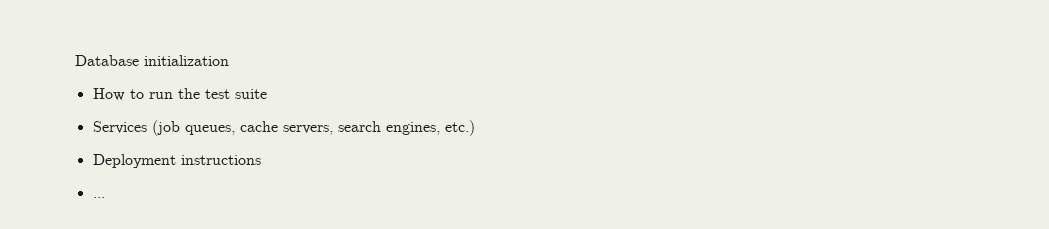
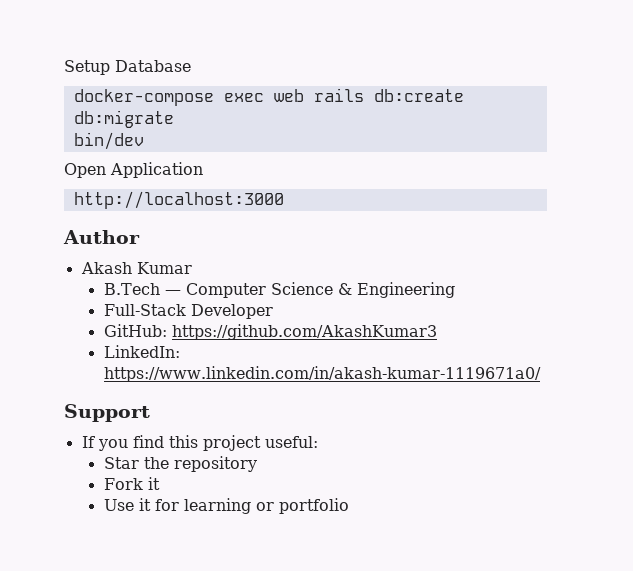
- Database initialization
- How to run the test suite
- Services (job queues, cache servers, search engines, etc.)
- Deployment instructions
- ...
+ Setup Database
+ docker-compose exec web rails db:create db:migrate
+ bin/dev
+ Open Application
+ http://localhost:3000
+ Author
+ Akash Kumar
+ B.Tech — Computer Science & Engineering
+ Full-Stack Developer
+ GitHub: https://github.com/AkashKumar3
+ LinkedIn: https://www.linkedin.com/in/akash-kumar-1119671a0/
+ Support
+ If you find this project useful:
+ Star the repository
+ Fork it
+ Use it for learning or portfolio

